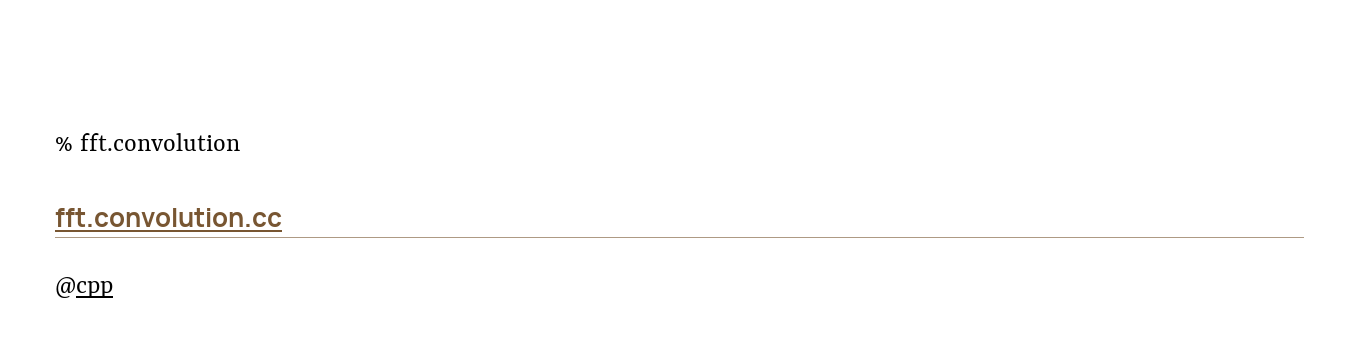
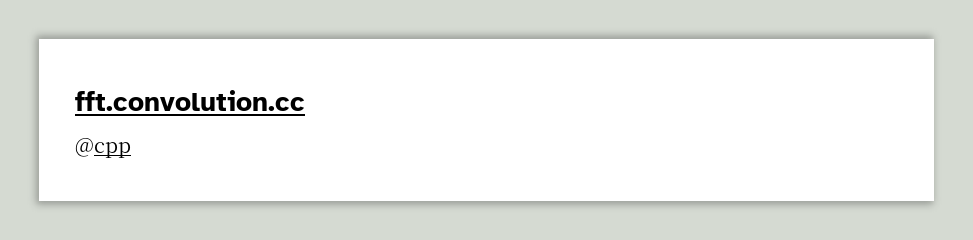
- % fft.convolution

